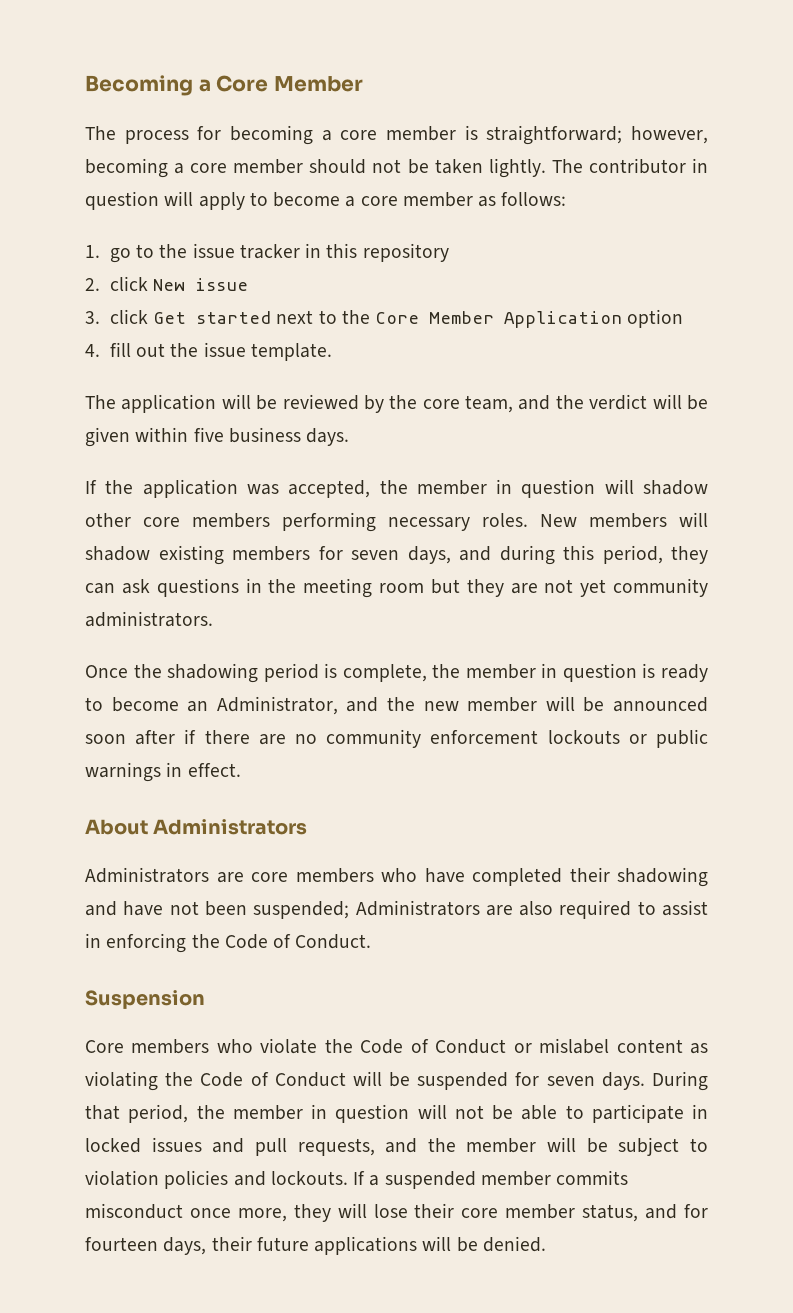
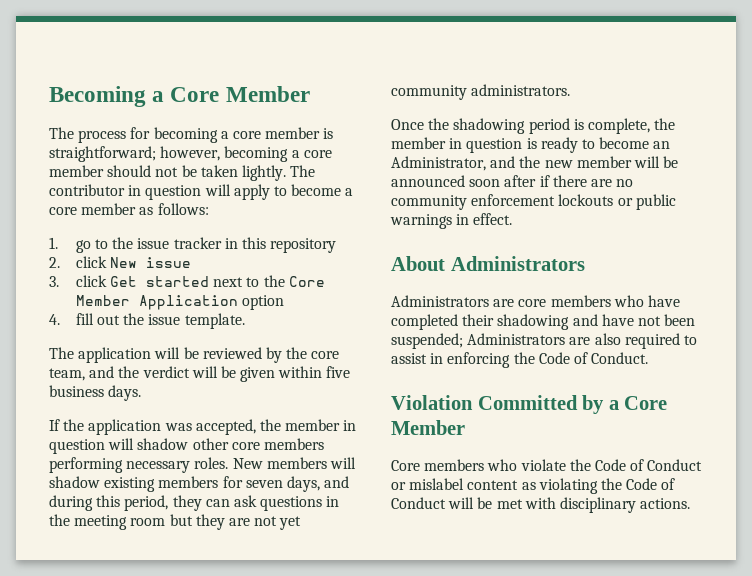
- Suspension
+ Violation Committed by a Core Member
- Core members who violate the Code of Conduct or mislabel content as violating the Code of Conduct will be suspended for seven days. During that period, the member in question will not be able to participate in locked issues and pull requests, and the member will be subject to violation policies and lockouts. If a suspended member commits misconduct once more, they will lose their core member status, and for fourteen days, their future applications will be denied.
+ Core members who violate the Code of Conduct or mislabel content as violating the Code of Conduct will be met with disciplinary actions.

